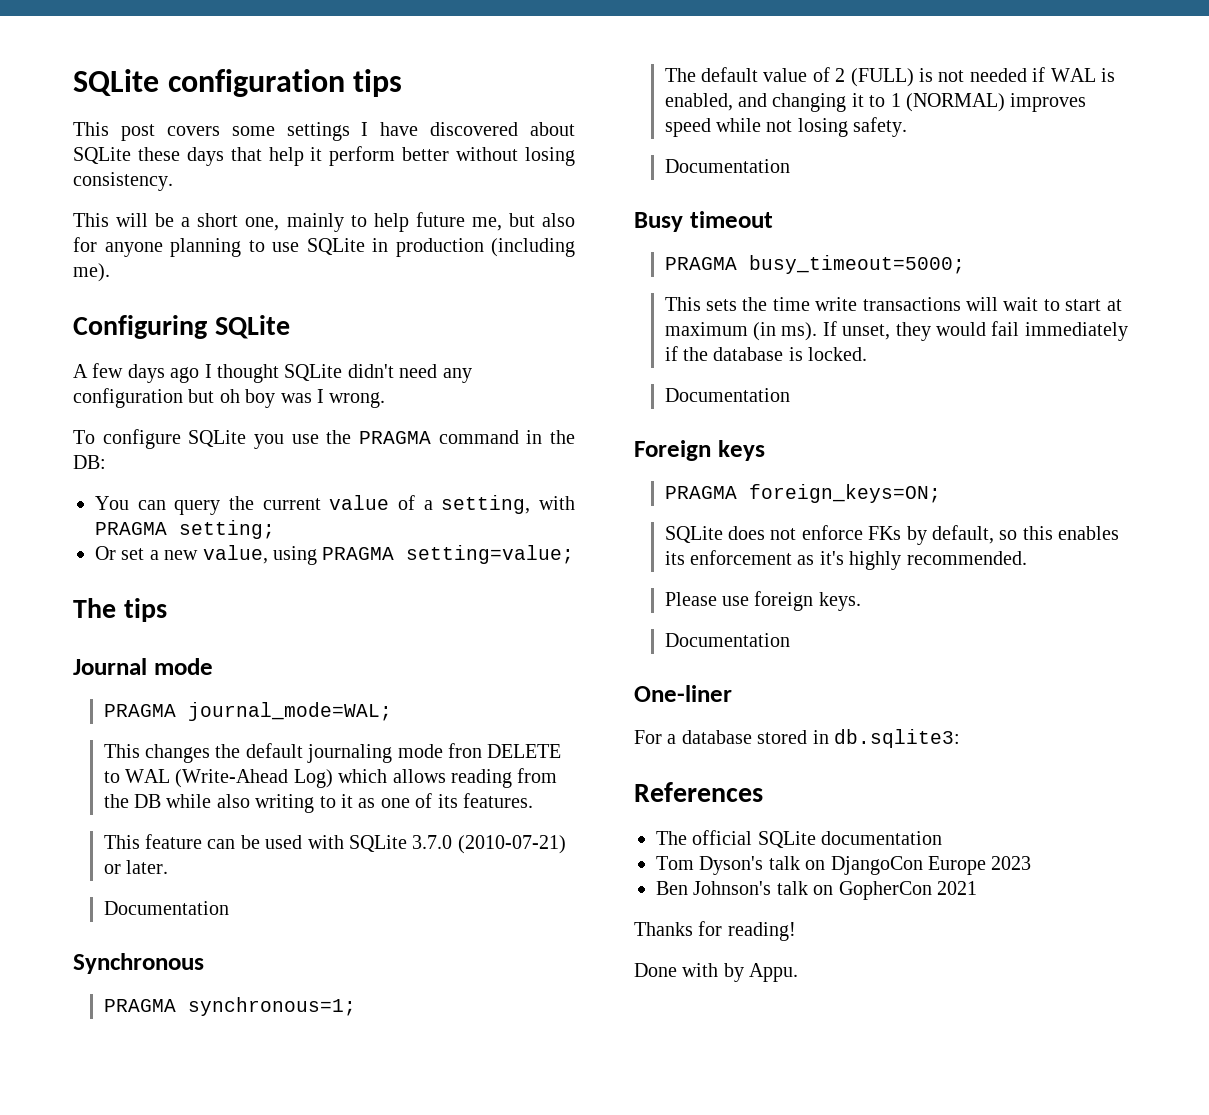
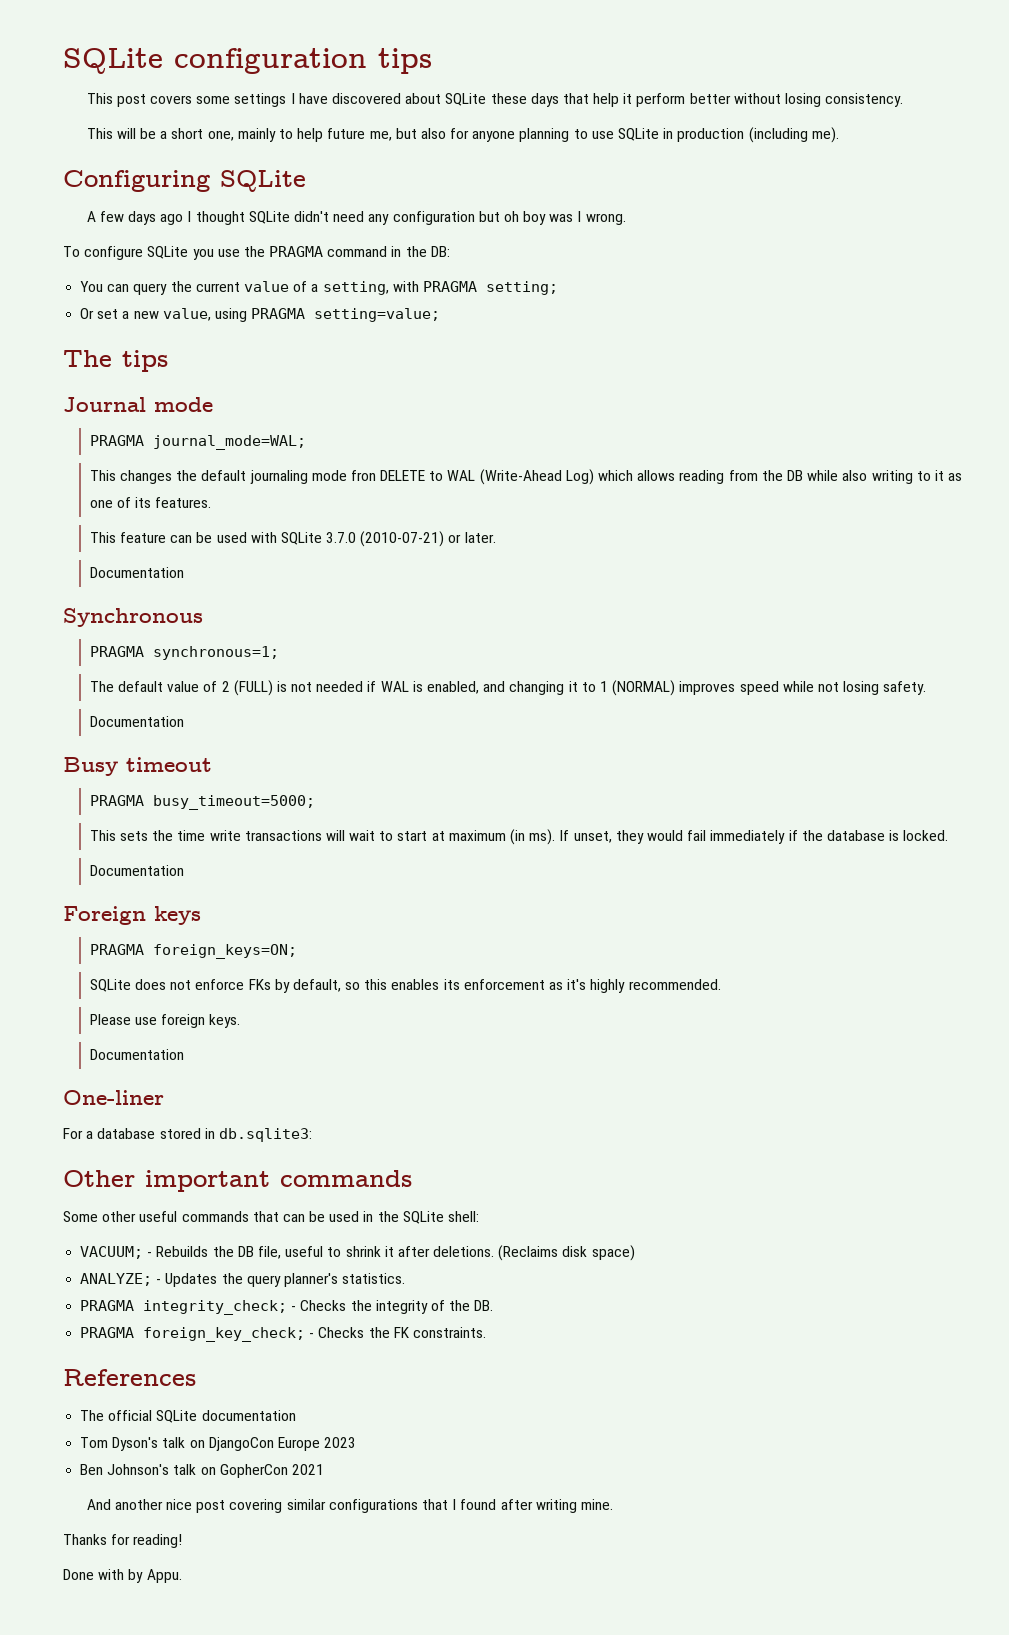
+ Other important commands
+ Some other useful commands that can be used in the SQLite shell:
+ VACUUM; - Rebuilds the DB file, useful to shrink it after deletions. (Reclaims disk space)
+ ANALYZE; - Updates the query planner's statistics.
+ PRAGMA integrity_check; - Checks the integrity of the DB.
+ PRAGMA foreign_key_check; - Checks the FK constraints.
+ And another nice post covering similar configurations that I found after writing mine.

